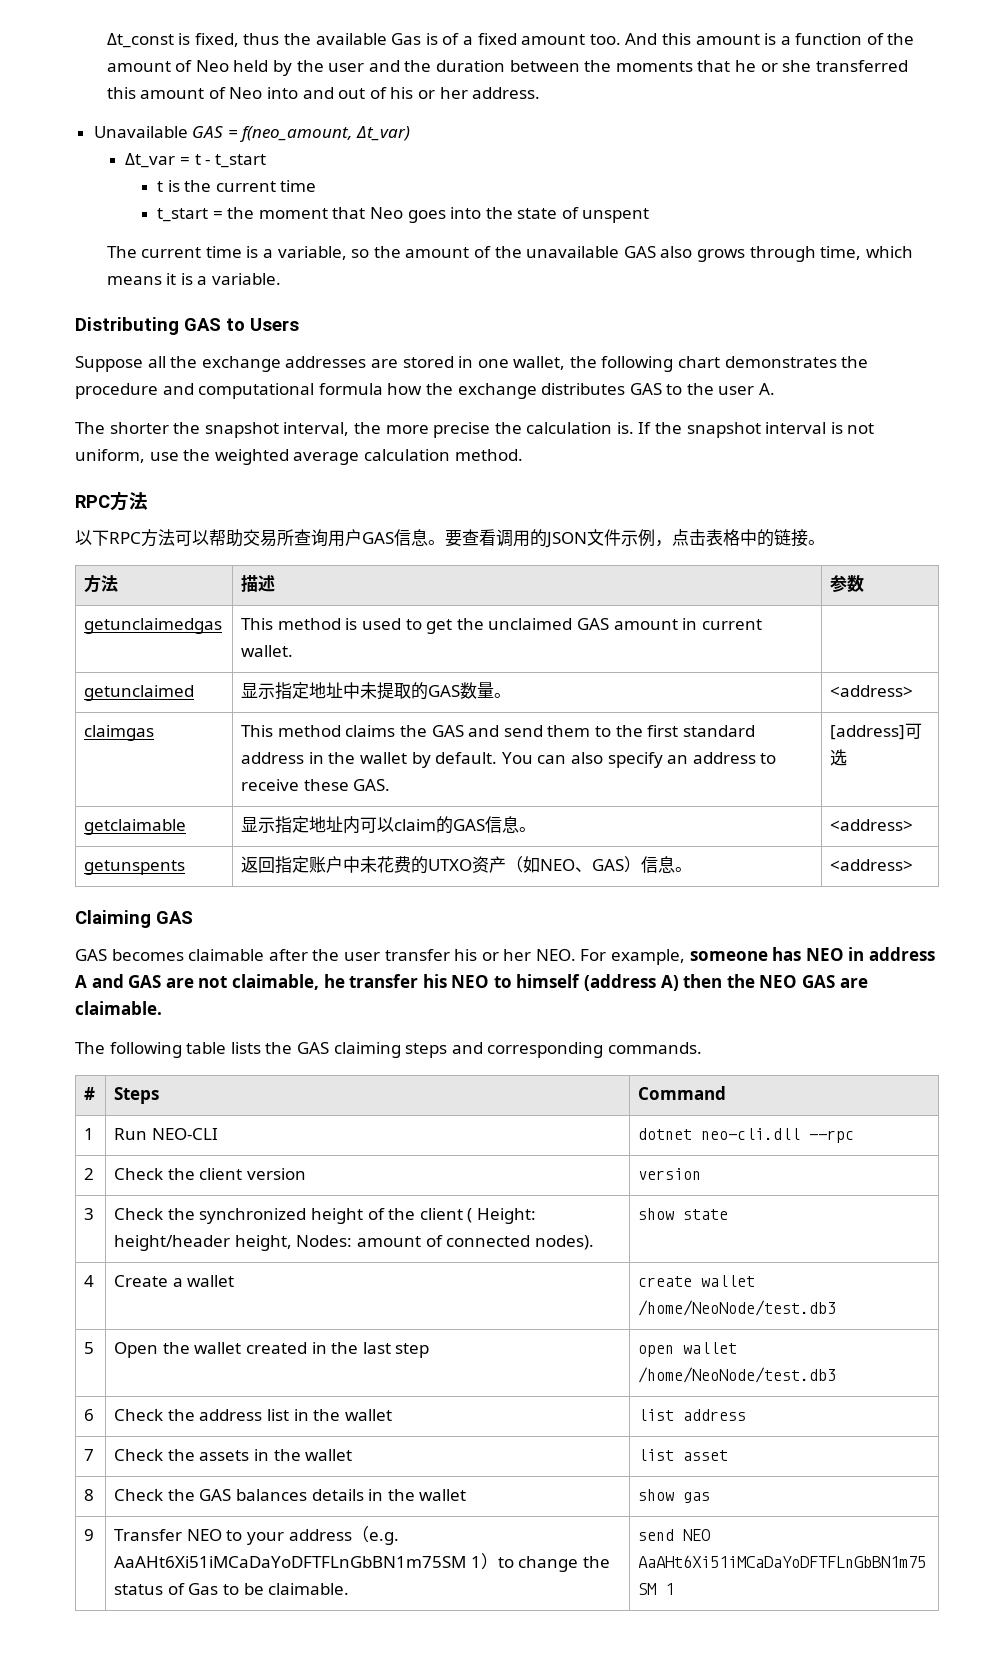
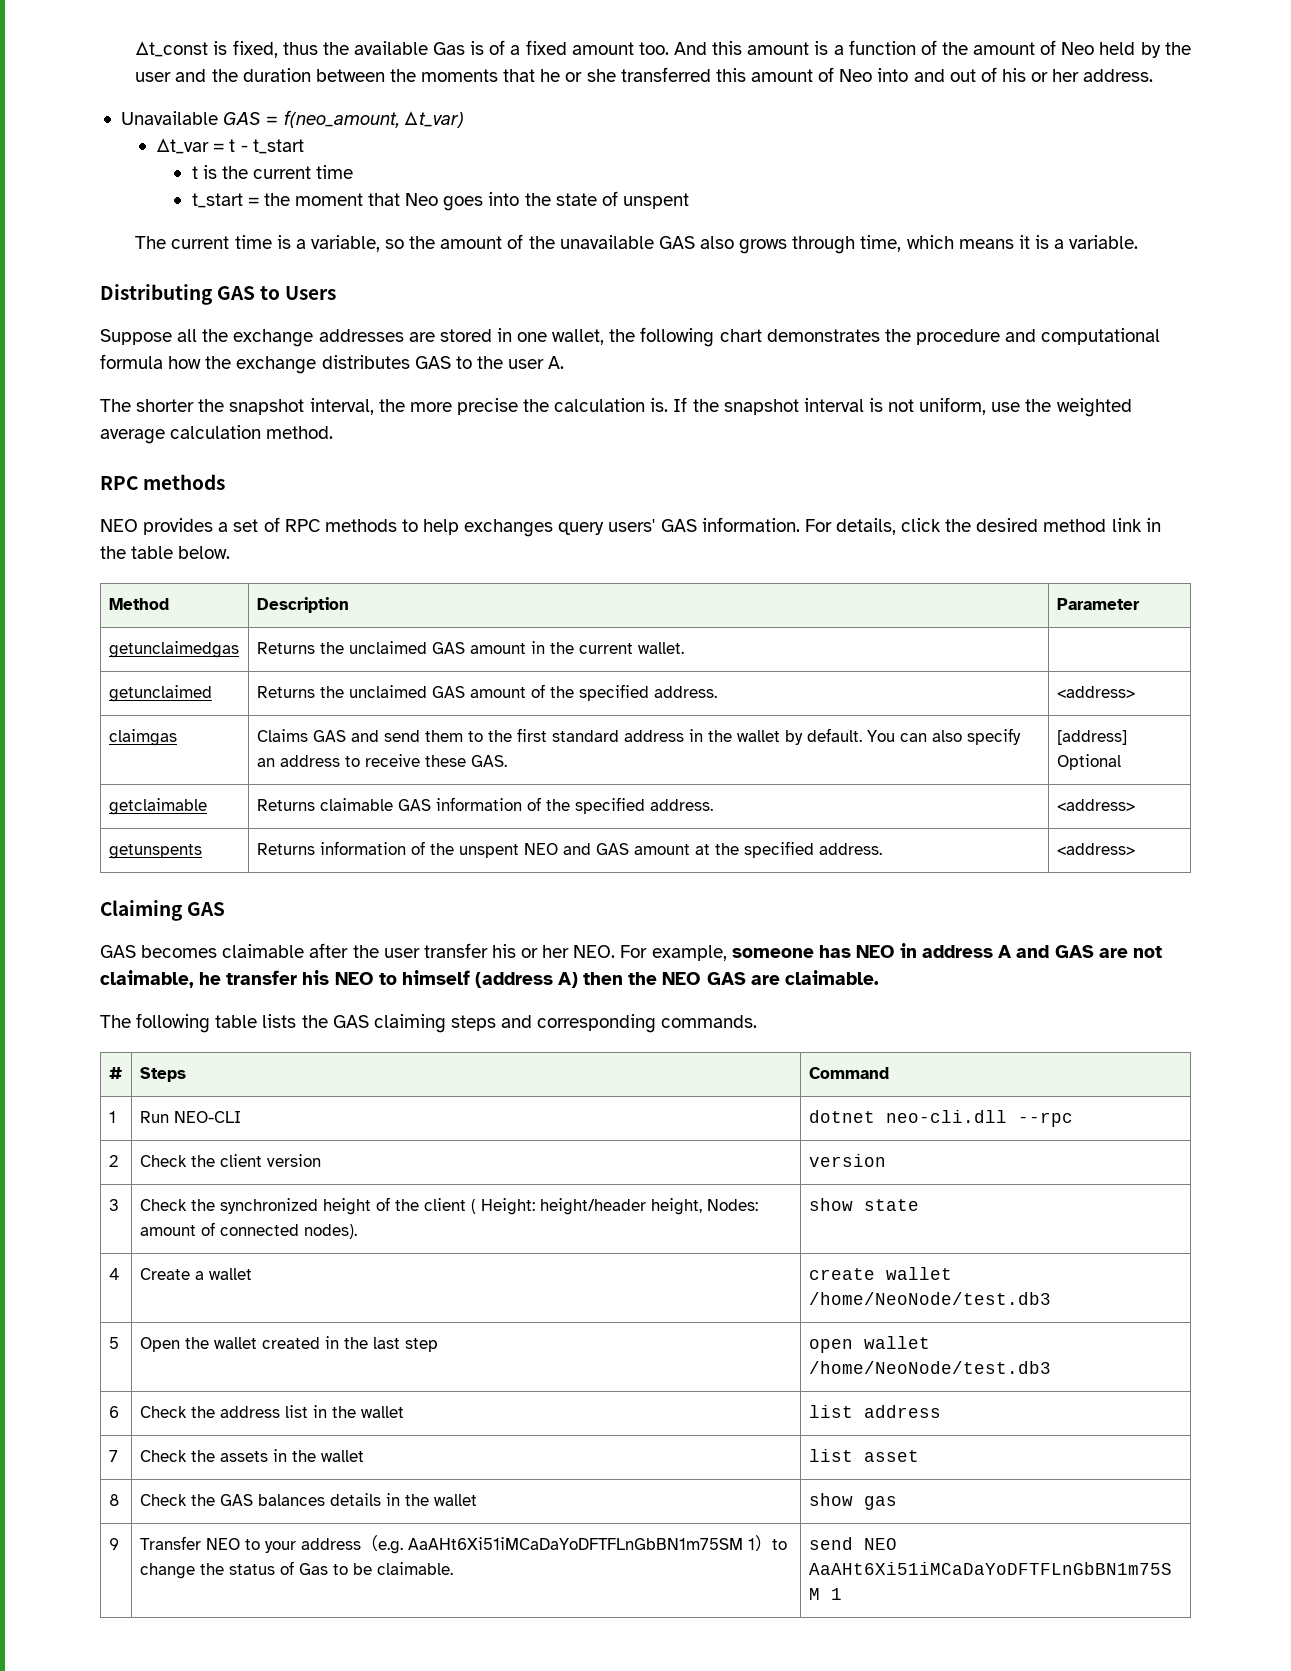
  If the snapshot interval is not uniform, use the weighted average calculation method.
- RPC方法
- 以下RPC方法可以帮助交易所查询用户GAS信息。要查看调用的JSON文件示例，点击表格中的链接。
- 方法 | 描述 | 参数
- getunclaimedgas | This method is used to get the unclaimed GAS amount in current wallet. |
+ RPC methods
+ NEO provides a set of RPC methods to help exchanges query users' GAS information. For details, click the desired method link in the table below.
+ Method | Description | Parameter
+ getunclaimedgas | Returns the unclaimed GAS amount in the current wallet. |
- getunclaimed | 显示指定地址中未提取的GAS数量。 | <address>
- claimgas | This method claims the GAS and send them to the first standard address in the wallet by default. You can also specify an address to receive these GAS. | [address]可选
+ getunclaimed | Returns the unclaimed GAS amount of the specified address. | <address>
+ claimgas | Claims GAS and send them to the first standard address in the wallet by default. You can also specify an address to receive these GAS. | [address] Optional
- getclaimable | 显示指定地址内可以claim的GAS信息。 | <address>
- getunspents | 返回指定账户中未花费的UTXO资产（如NEO、GAS）信息。 | <address>
+ getclaimable | Returns claimable GAS information of the specified address. | <address>
+ getunspents | Returns information of the unspent NEO and GAS amount at the specified address. | <address>

